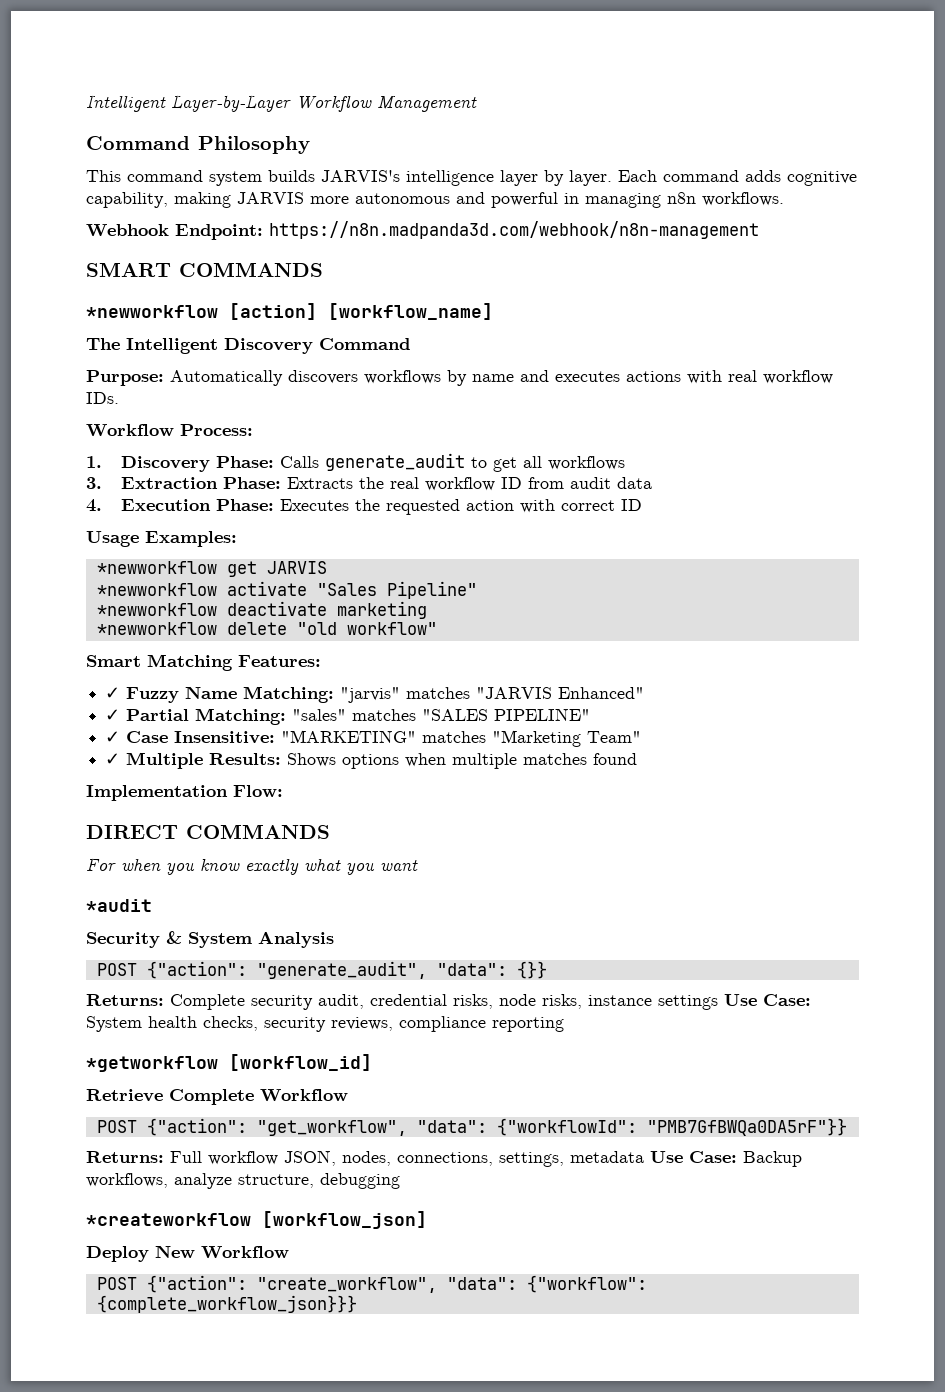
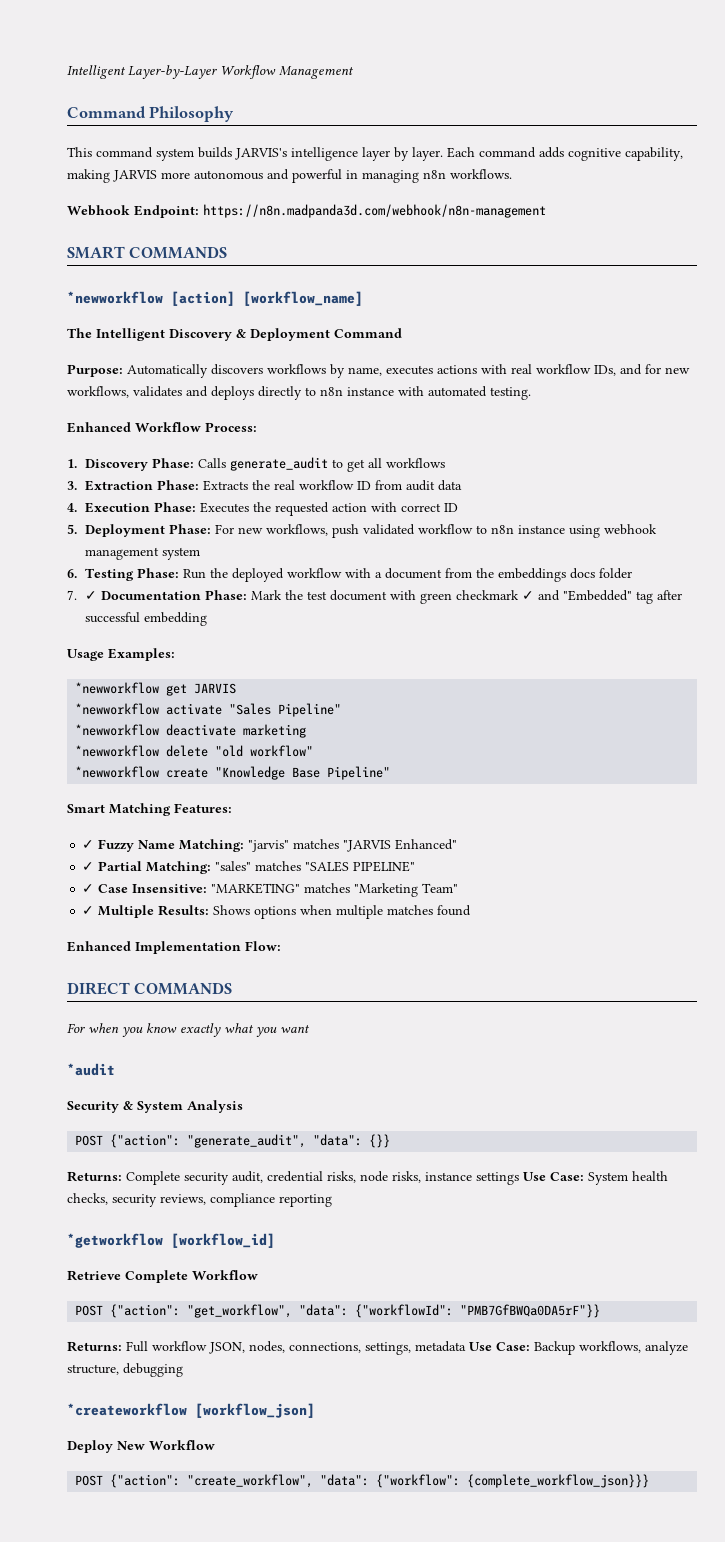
- The Intelligent Discovery Command
+ The Intelligent Discovery & Deployment Command
- Purpose: Automatically discovers workflows by name and executes actions with real workflow IDs.
- Workflow Process:
+ Purpose: Automatically discovers workflows by name, executes actions with real workflow IDs, and for new workflows, validates and deploys directly to n8n instance with automated testing.
+ Enhanced Workflow Process:
+ 5. Deployment Phase: For new workflows, push validated workflow to n8n instance using webhook management system
+ 6. Testing Phase: Run the deployed workflow with a document from the embeddings docs folder
+ 7. ✓ Documentation Phase: Mark the test document with green checkmark ✓ and "Embedded" tag after successful embedding
+ *newworkflow create "Knowledge Base Pipeline"
- Implementation Flow:
+ Enhanced Implementation Flow:

